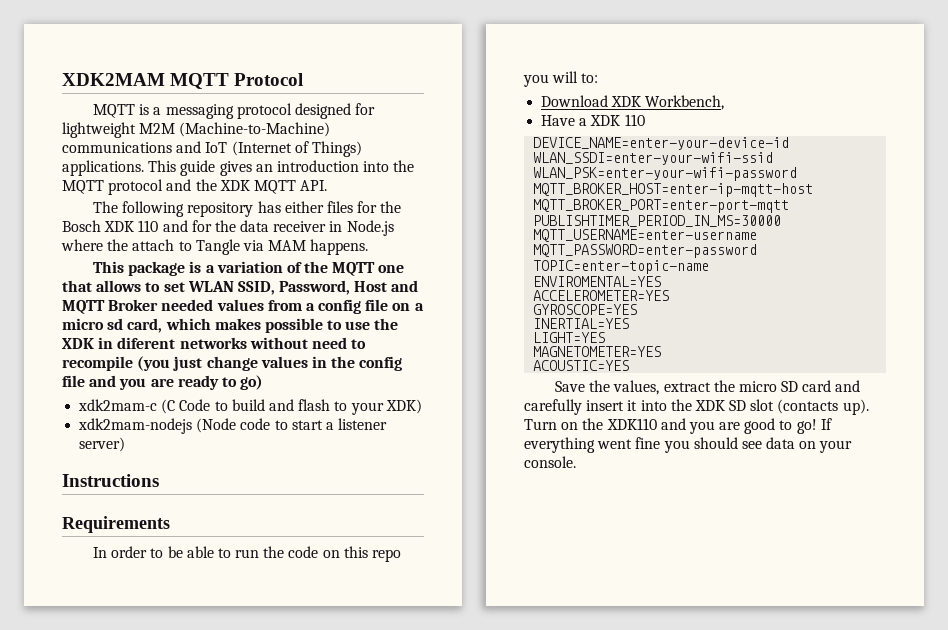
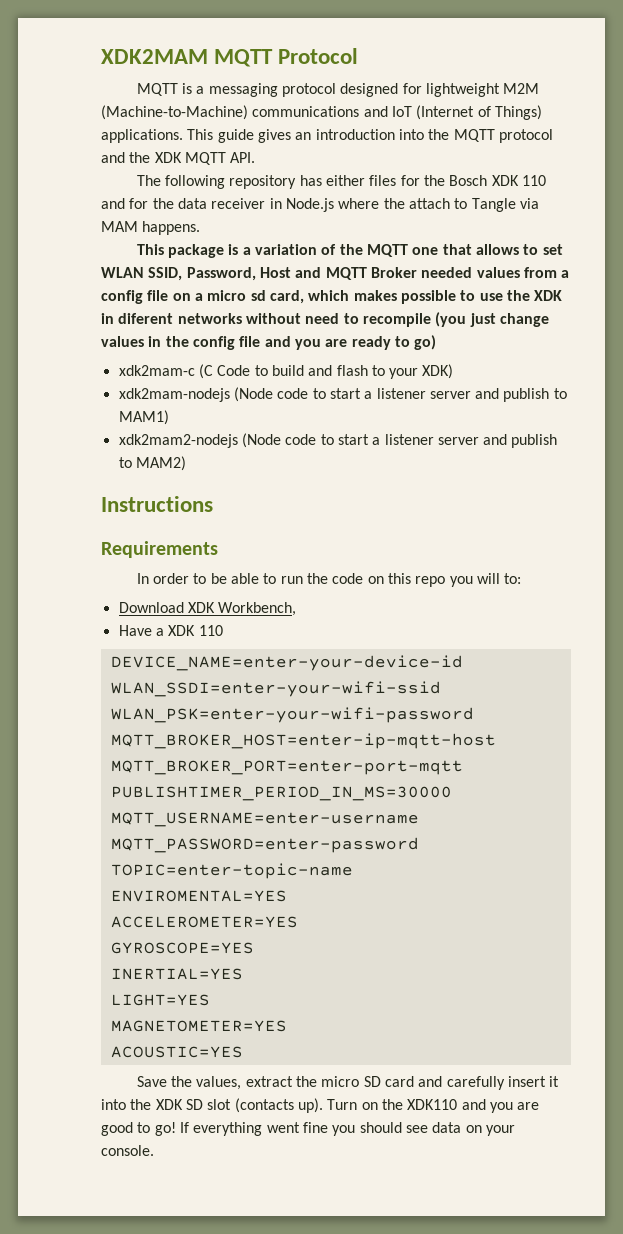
- xdk2mam-nodejs (Node code to start a listener server)
+ xdk2mam-nodejs (Node code to start a listener server and publish to MAM1)
+ xdk2mam2-nodejs (Node code to start a listener server and publish to MAM2)

